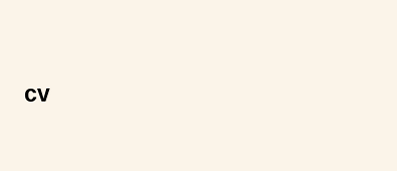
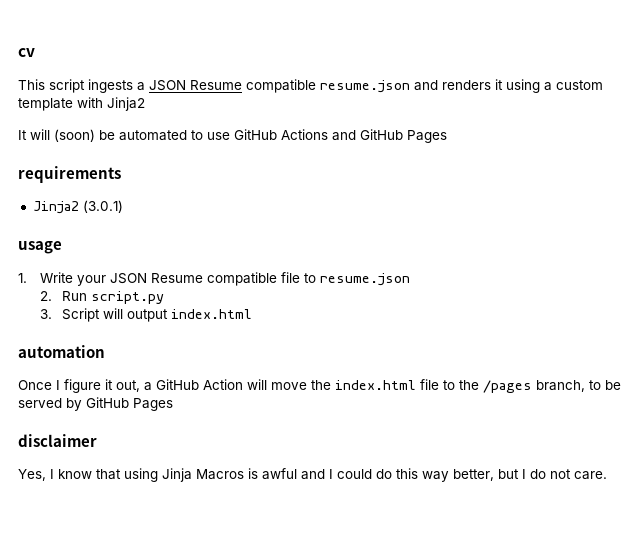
+ This script ingests a JSON Resume compatible resume.json and renders it using a custom template with Jinja2
+ It will (soon) be automated to use GitHub Actions and GitHub Pages
+ requirements
+ Jinja2 (3.0.1)
+ usage
+ 1. Write your JSON Resume compatible file to resume.json
+ 2. Run script.py
+ 3. Script will output index.html
+ automation
+ Once I figure it out, a GitHub Action will move the index.html file to the /pages branch, to be served by GitHub Pages
+ disclaimer
+ Yes, I know that using Jinja Macros is awful and I could do this way better, but I do not care.

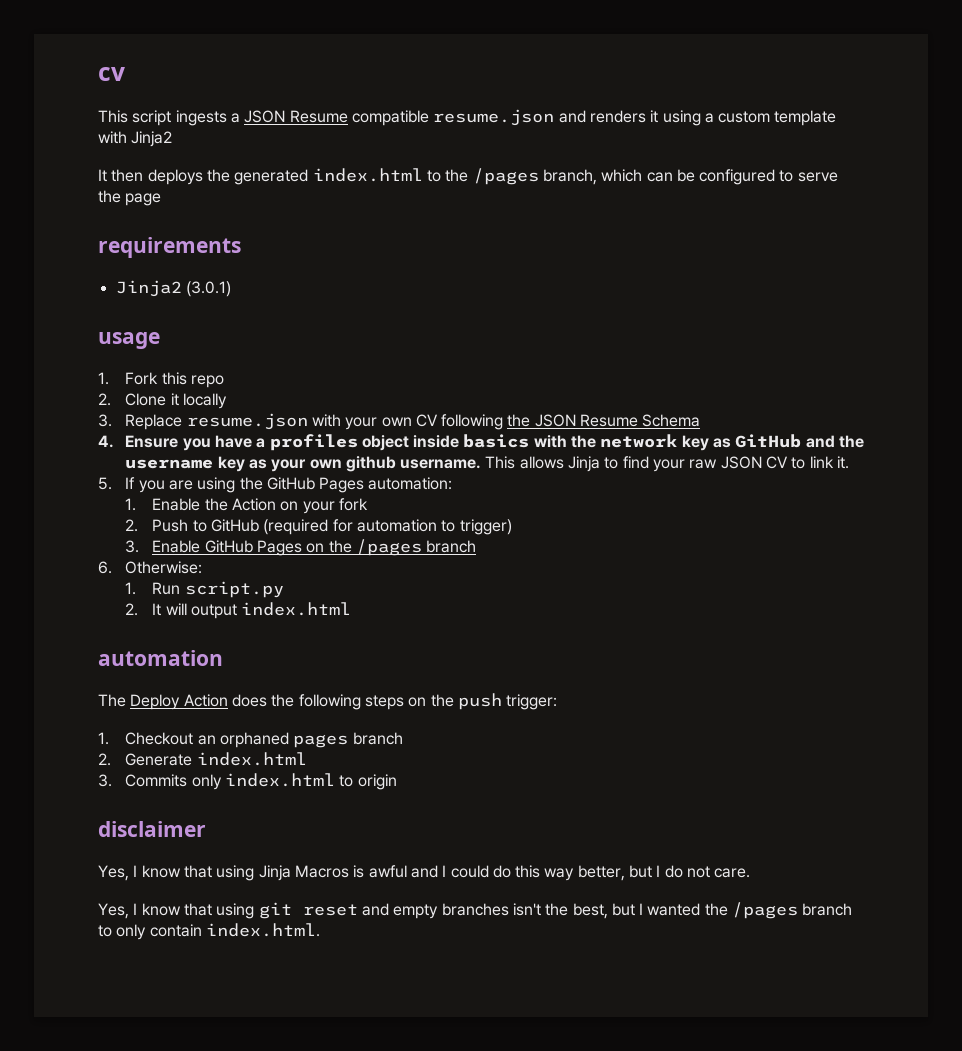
- It will (soon) be automated to use GitHub Actions and GitHub Pages
+ It then deploys the generated index.html to the /pages branch, which can be configured to serve the page
- 1. Write your JSON Resume compatible file to resume.json
- 2. Run script.py
+ 1. Fork this repo
+ 2. Clone it locally
+ 3. Replace resume.json with your own CV following the JSON Resume Schema
+ 4. Ensure you have a profiles object inside basics with the network key as GitHub and the username key as your own github username. This allows Jinja to find your raw JSON CV to link it.
+ 5. If you are using the GitHub Pages automation:
+ 1. Enable the Action on your fork
+ 2. Push to GitHub (required for automation to trigger)
+ 3. Enable GitHub Pages on the /pages branch
+ 6. Otherwise:
+ 1. Run script.py
- 3. Script will output index.html
+ 2. It will output index.html
- Once I figure it out, a GitHub Action will move the index.html file to the /pages branch, to be served by GitHub Pages
+ The Deploy Action does the following steps on the push trigger:
+ 1. Checkout an orphaned pages branch
+ 2. Generate index.html
+ 3. Commits only index.html to origin
+ Yes, I know that using git reset and empty branches isn't the best, but I wanted the /pages branch to only contain index.html.

